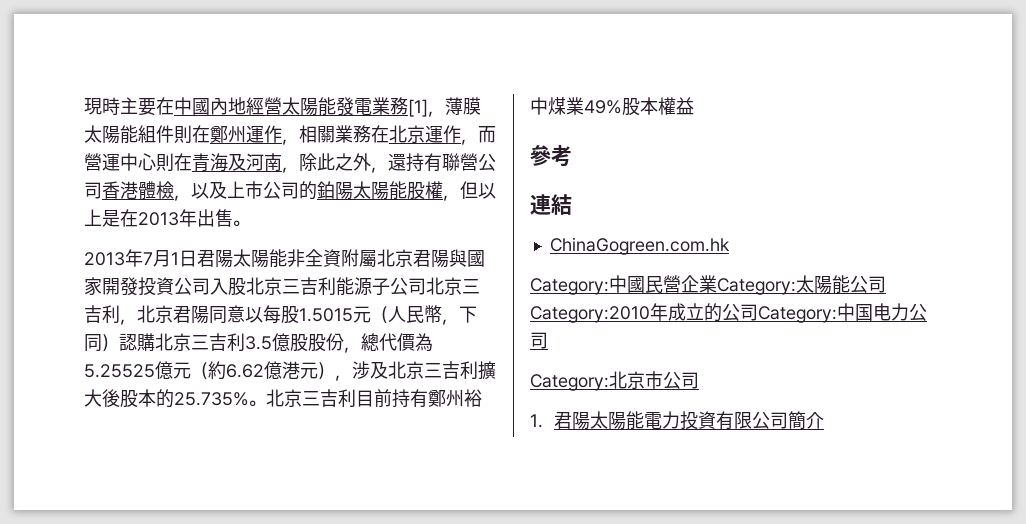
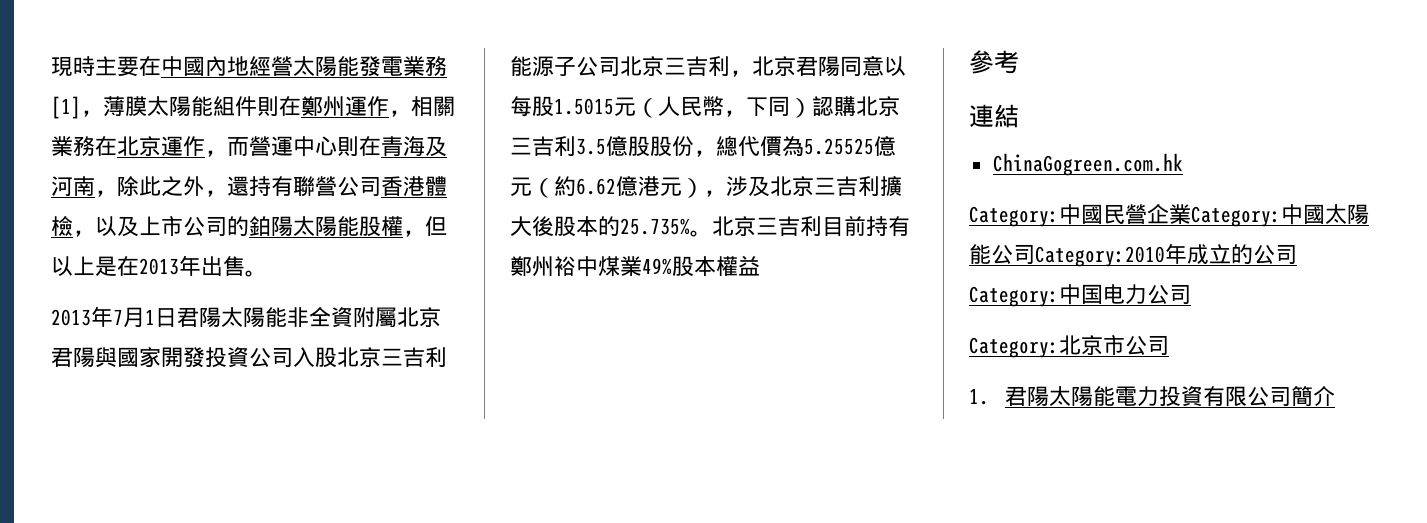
- Category:中國民營企業Category:太陽能公司Category:2010年成立的公司Category:中国电力公司
+ Category:中國民營企業Category:中國太陽能公司Category:2010年成立的公司Category:中国电力公司

